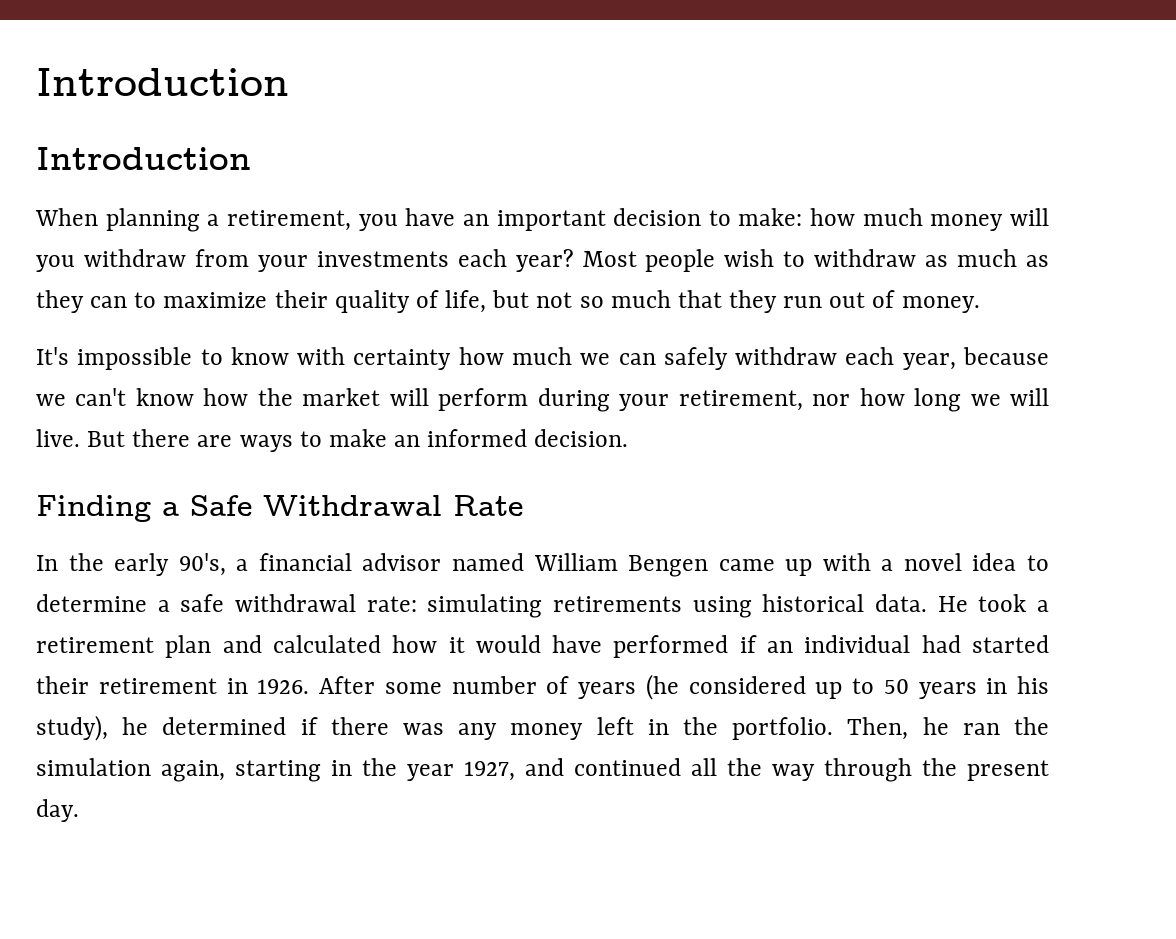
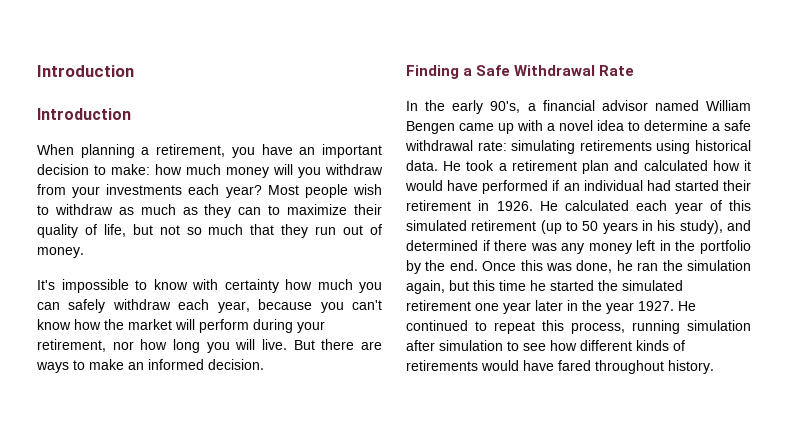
- It's impossible to know with certainty how much we can safely withdraw each year, because we can't know how the market will perform during your retirement, nor how long we will live.
+ It's impossible to know with certainty how much you can safely withdraw each year, because you can't know how the market will perform during your retirement, nor how long you will live.
- After some number of years (he considered up to 50 years in his study), he determined if there was any money left in the portfolio. Then, he ran the simulation again, starting in the year 1927, and continued all the way through the present day.
+ He calculated each year of this simulated retirement (up to 50 years in his study), and determined if there was any money left in the portfolio by the end. Once this was done, he ran the simulation again, but this time he started the simulated retirement one year later in the year 1927. He continued to repeat this process, running simulation after simulation to see how different kinds of retirements would have fared throughout history.

